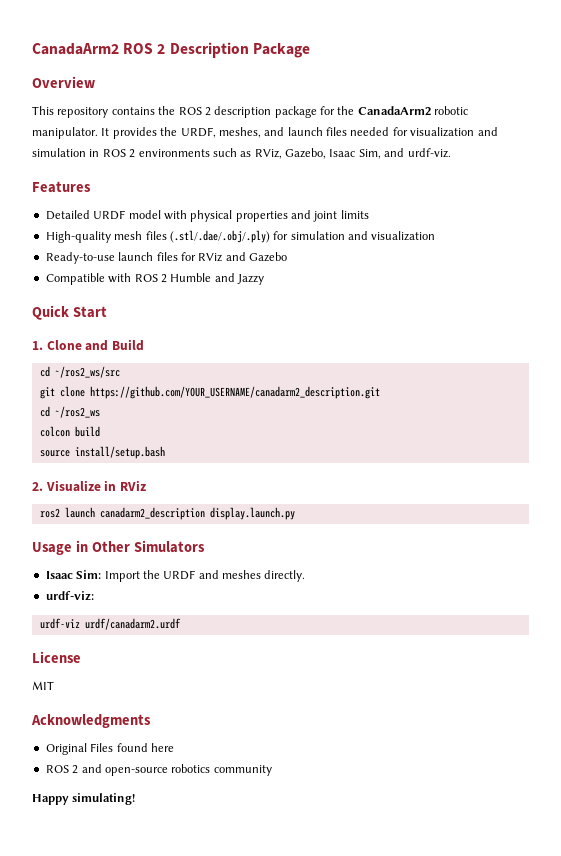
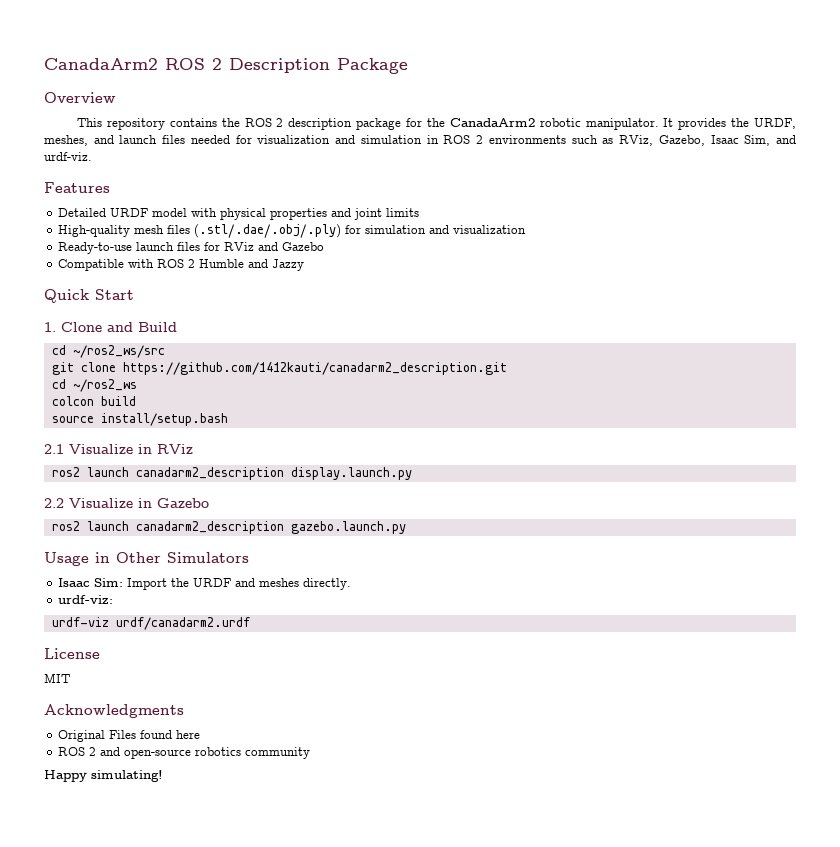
- git clone https://github.com/YOUR_USERNAME/canadarm2_description.git
+ git clone https://github.com/1412kauti/canadarm2_description.git
- 2. Visualize in RViz
+ 2.1 Visualize in RViz
+ 2.2 Visualize in Gazebo
+ ros2 launch canadarm2_description gazebo.launch.py

